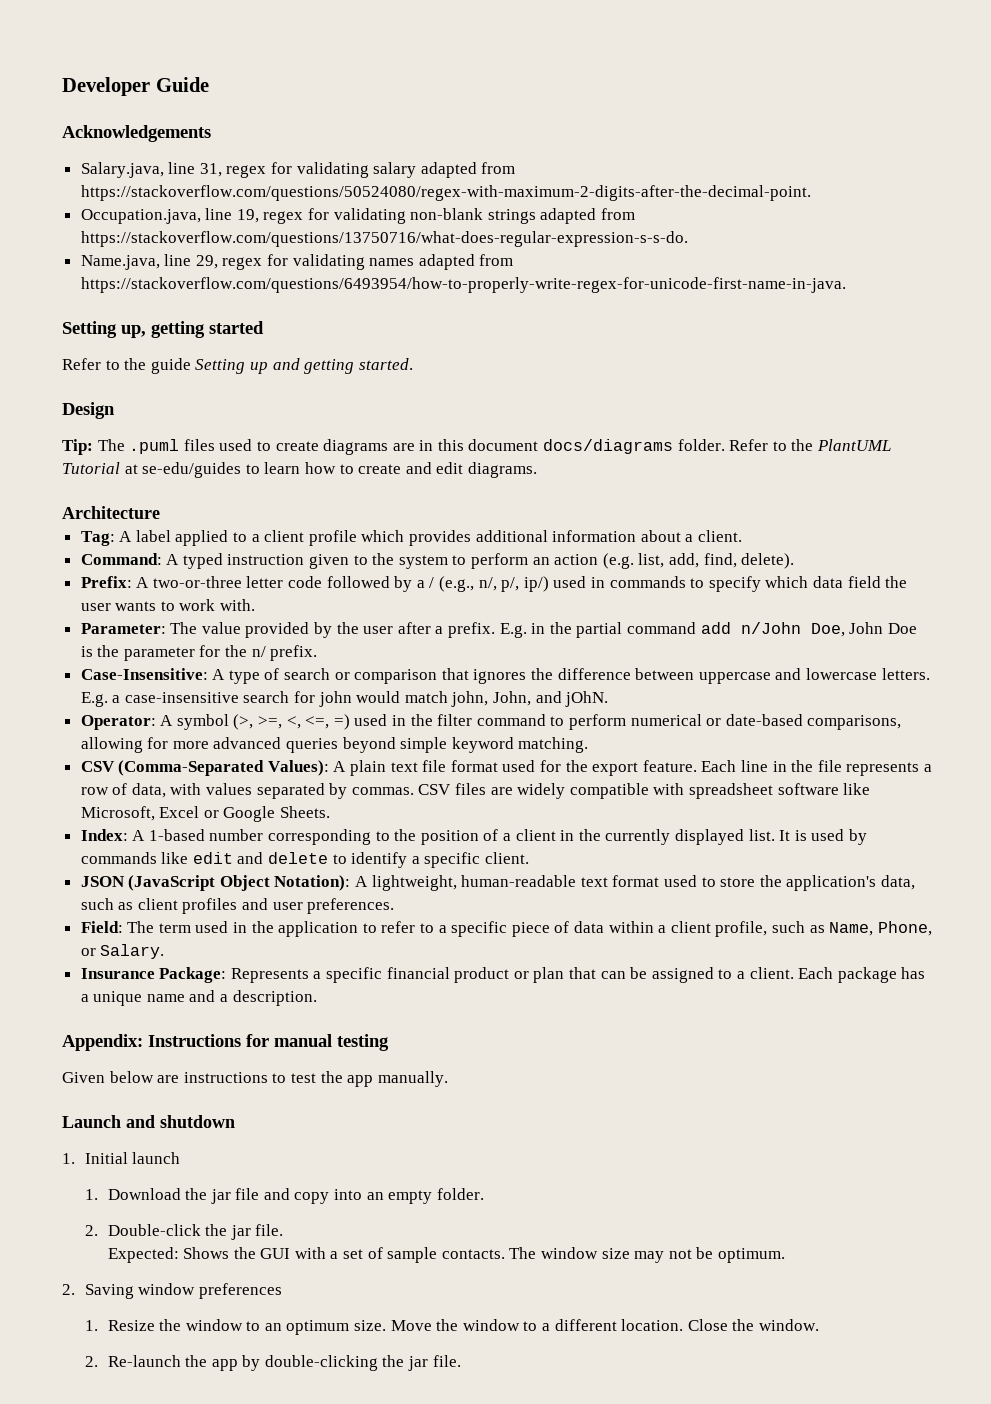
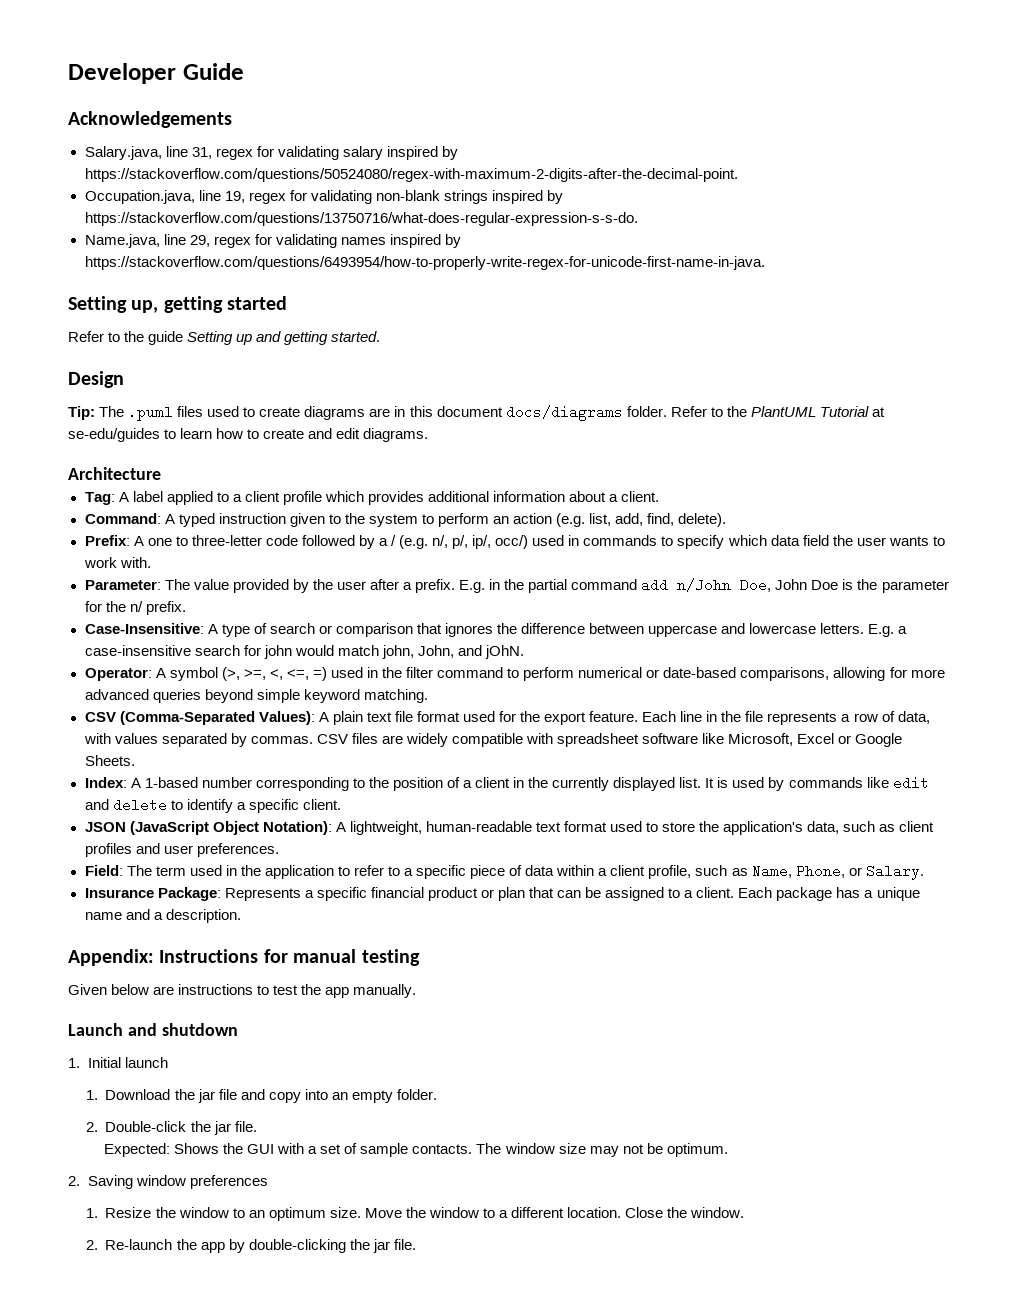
- Salary.java, line 31, regex for validating salary adapted from https://stackoverflow.com/questions/50524080/regex-with-maximum-2-digits-after-the-decimal-point.
+ Salary.java, line 31, regex for validating salary inspired by https://stackoverflow.com/questions/50524080/regex-with-maximum-2-digits-after-the-decimal-point.
- Occupation.java, line 19, regex for validating non-blank strings adapted from https://stackoverflow.com/questions/13750716/what-does-regular-expression-s-s-do.
+ Occupation.java, line 19, regex for validating non-blank strings inspired by https://stackoverflow.com/questions/13750716/what-does-regular-expression-s-s-do.
- Name.java, line 29, regex for validating names adapted from https://stackoverflow.com/questions/6493954/how-to-properly-write-regex-for-unicode-first-name-in-java.
+ Name.java, line 29, regex for validating names inspired by https://stackoverflow.com/questions/6493954/how-to-properly-write-regex-for-unicode-first-name-in-java.
- Prefix: A two-or-three letter code followed by a / (e.g., n/, p/, ip/) used in commands to specify which data field the user wants to work with.
+ Prefix: A one to three-letter code followed by a / (e.g. n/, p/, ip/, occ/) used in commands to specify which data field the user wants to work with.

